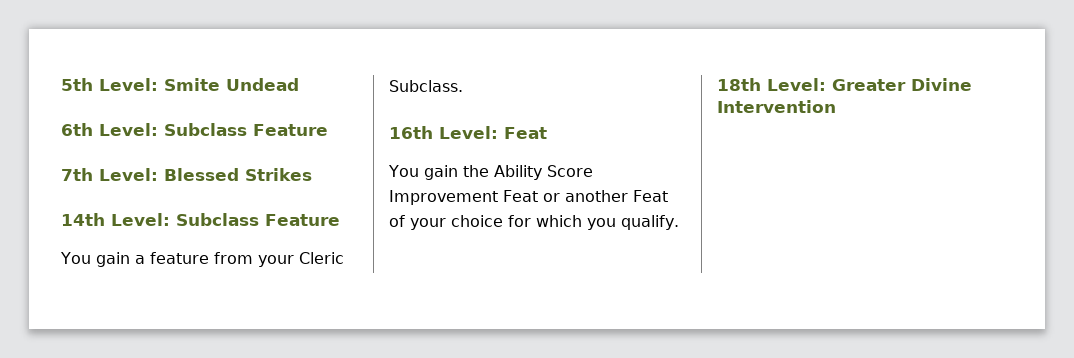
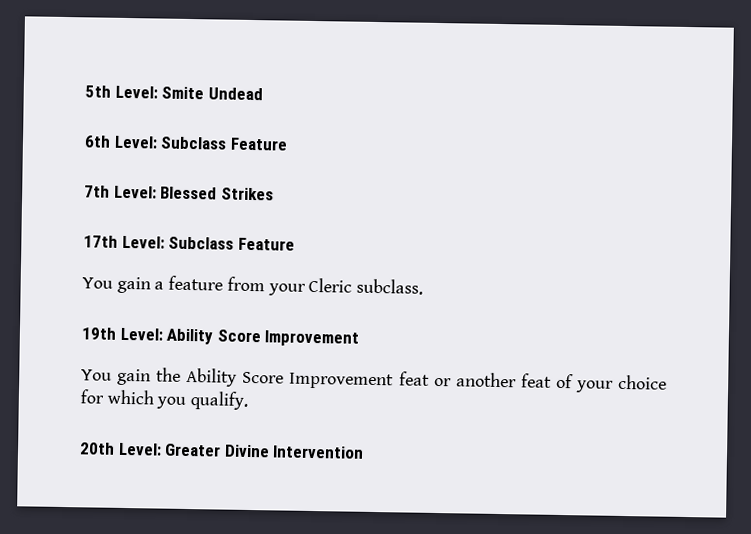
- 14th Level: Subclass Feature
+ 17th Level: Subclass Feature
- You gain a feature from your Cleric Subclass.
- 16th Level: Feat
+ You gain a feature from your Cleric subclass.
+ 19th Level: Ability Score Improvement
- You gain the Ability Score Improvement Feat or another Feat of your choice for which you qualify.
+ You gain the Ability Score Improvement feat or another feat of your choice for which you qualify.
- 18th Level: Greater Divine Intervention
+ 20th Level: Greater Divine Intervention

